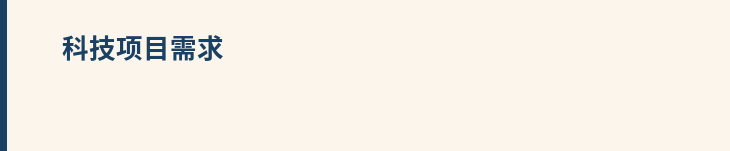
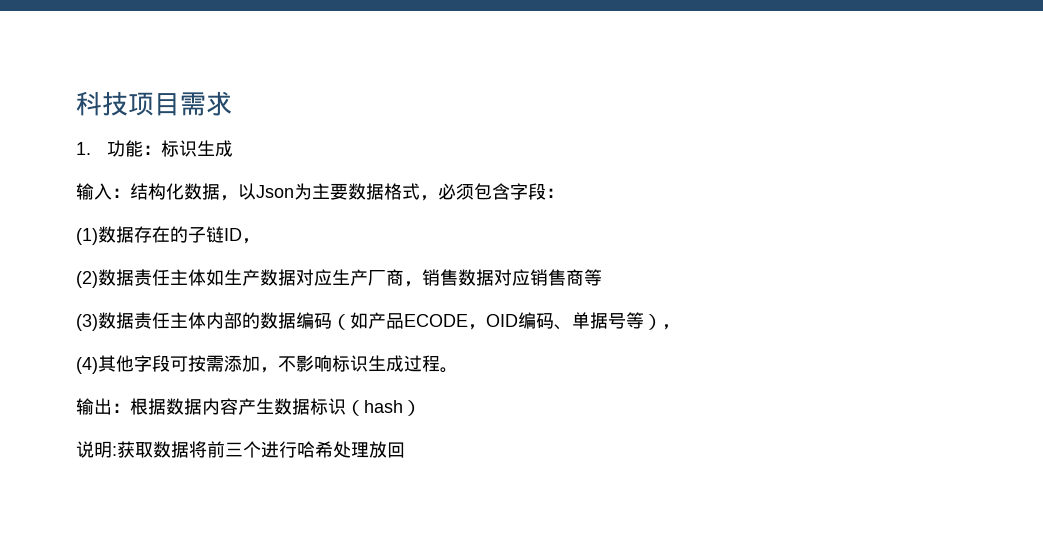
+ 1.功能：标识生成
+ 输入：结构化数据，以Json为主要数据格式，必须包含字段：
+ (1)数据存在的子链ID，
+ (2)数据责任主体如生产数据对应生产厂商，销售数据对应销售商等
+ (3)数据责任主体内部的数据编码（如产品ECODE，OID编码、单据号等），
+ (4)其他字段可按需添加，不影响标识生成过程。
+ 输出：根据数据内容产生数据标识（hash）
+ 说明:获取数据将前三个进行哈希处理放回

